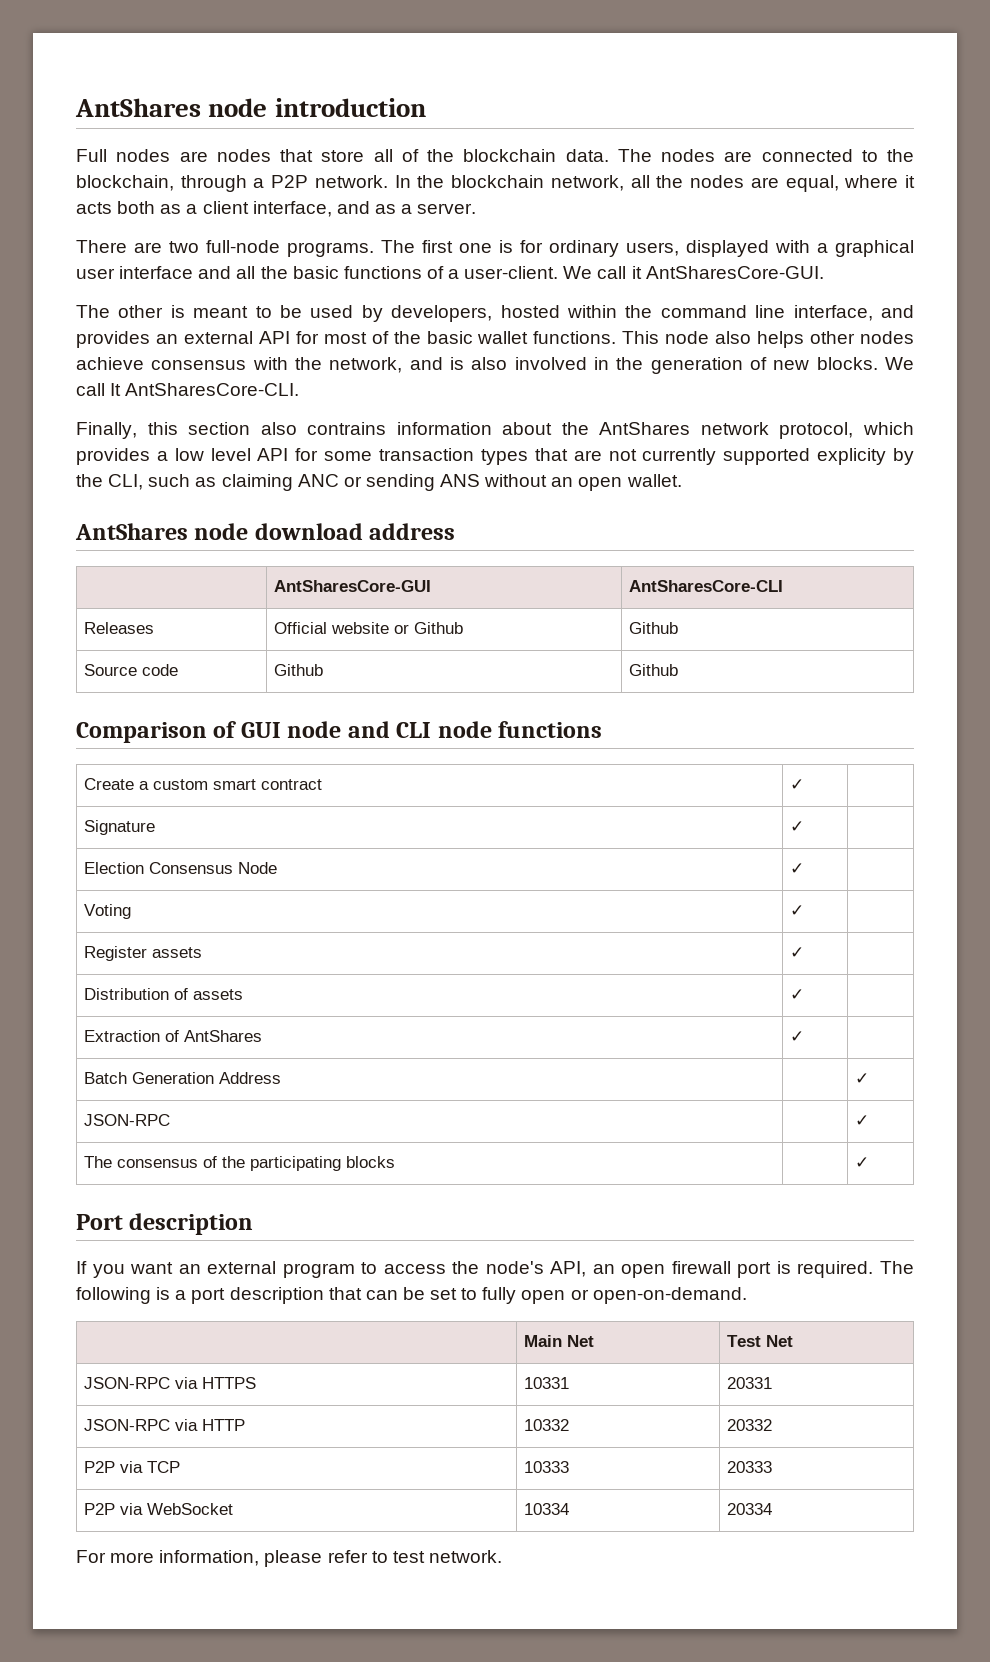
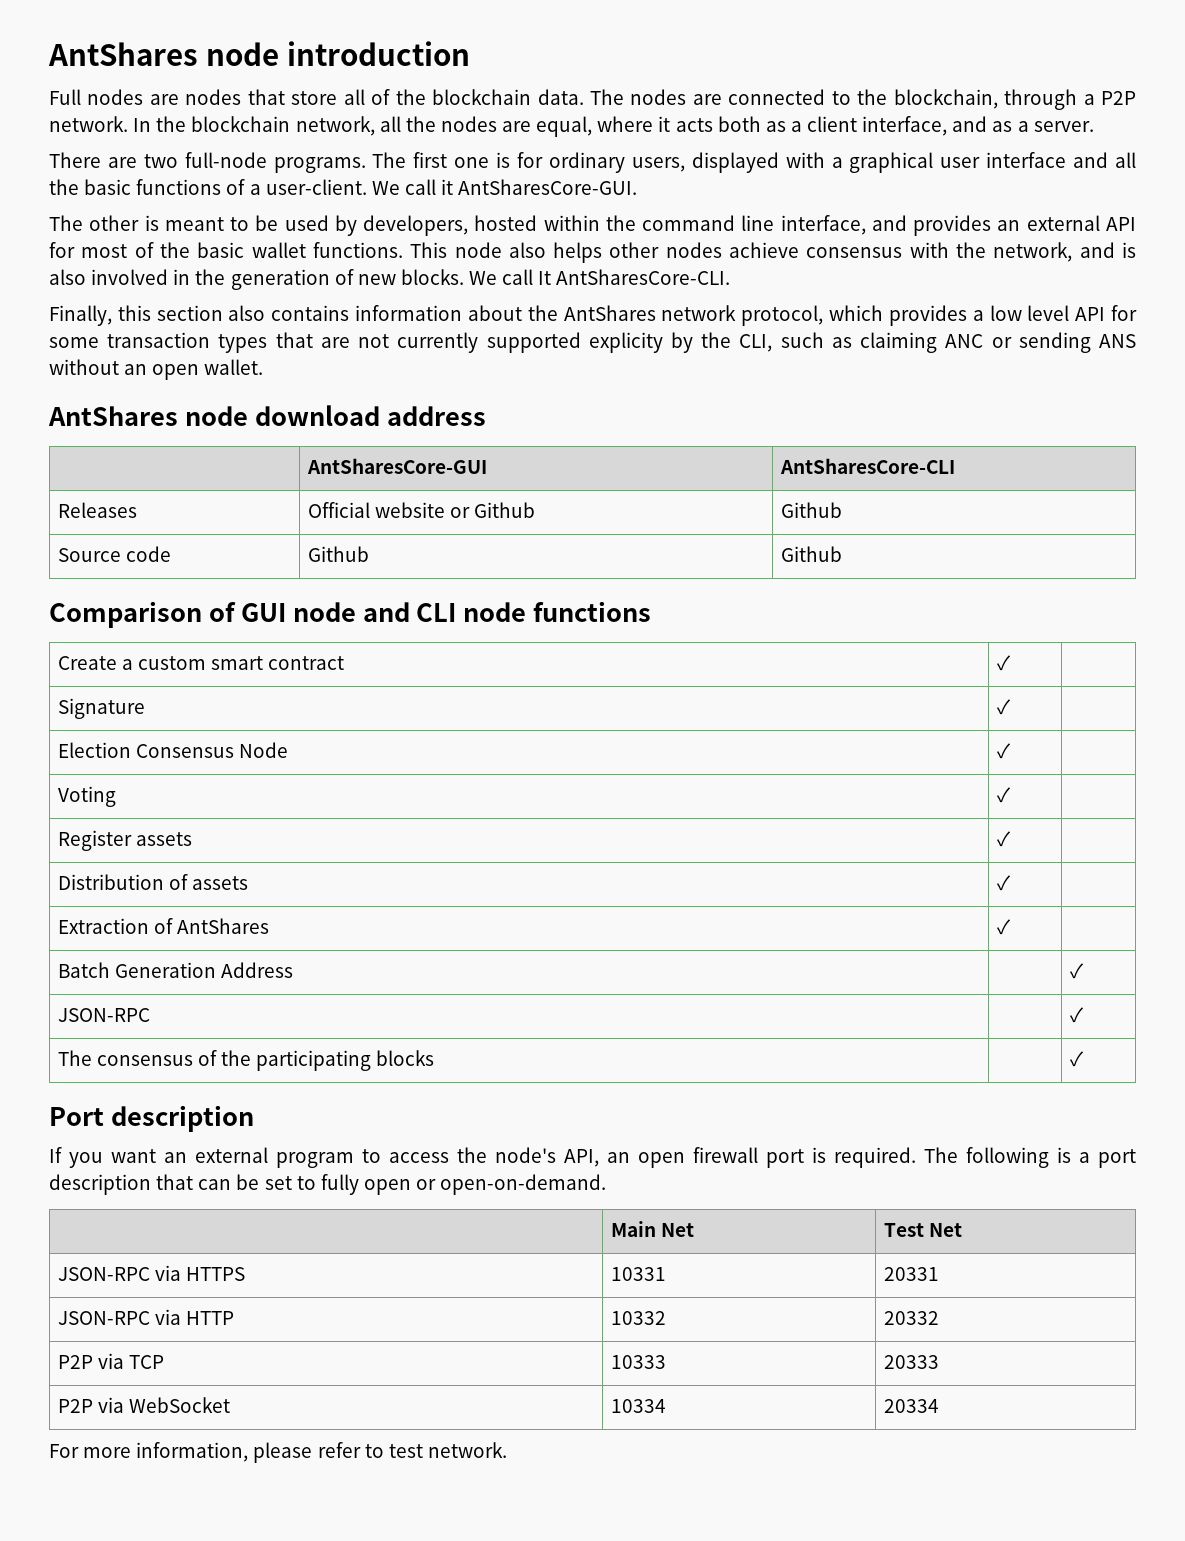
- Finally, this section also contrains information about the AntShares network protocol, which provides a low level API for some transaction types that are not currently supported explicity by the CLI, such as claiming ANC or sending ANS without an open wallet.
+ Finally, this section also contains information about the AntShares network protocol, which provides a low level API for some transaction types that are not currently supported explicity by the CLI, such as claiming ANC or sending ANS without an open wallet.

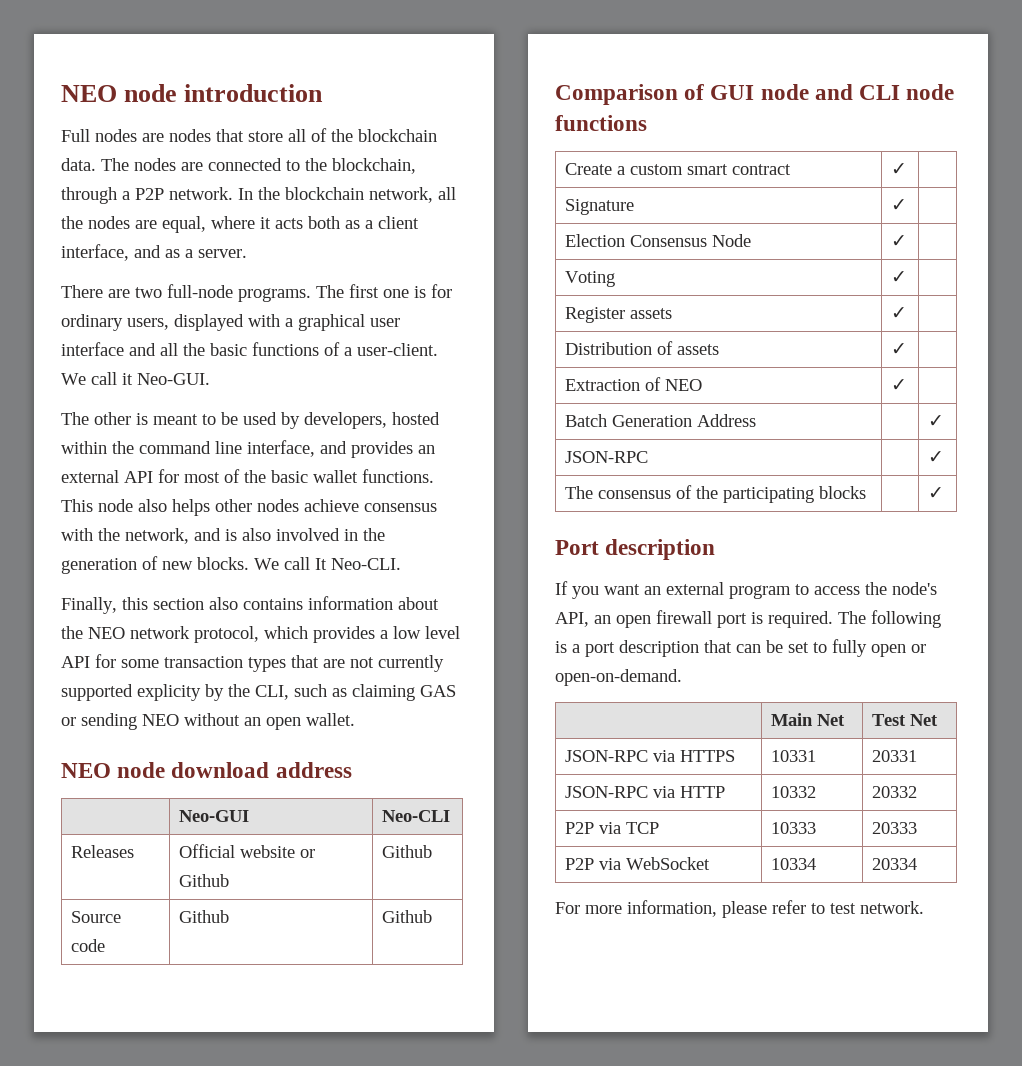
- AntShares node introduction
+ NEO node introduction
- We call it AntSharesCore-GUI.
+ We call it Neo-GUI.
- We call It AntSharesCore-CLI.
+ We call It Neo-CLI.
- Finally, this section also contains information about the AntShares network protocol, which provides a low level API for some transaction types that are not currently supported explicity by the CLI, such as claiming ANC or sending ANS without an open wallet.
+ Finally, this section also contains information about the NEO network protocol, which provides a low level API for some transaction types that are not currently supported explicity by the CLI, such as claiming GAS or sending NEO without an open wallet.
- AntShares node download address
+ NEO node download address
- | AntSharesCore-GUI | AntSharesCore-CLI
+ | Neo-GUI | Neo-CLI
- Extraction of AntShares | ✓ |
+ Extraction of NEO | ✓ |

